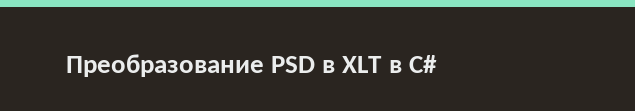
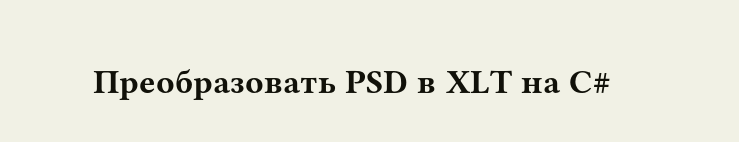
- Преобразование PSD в XLT в C#
+ Преобразовать PSD в XLT на C#

